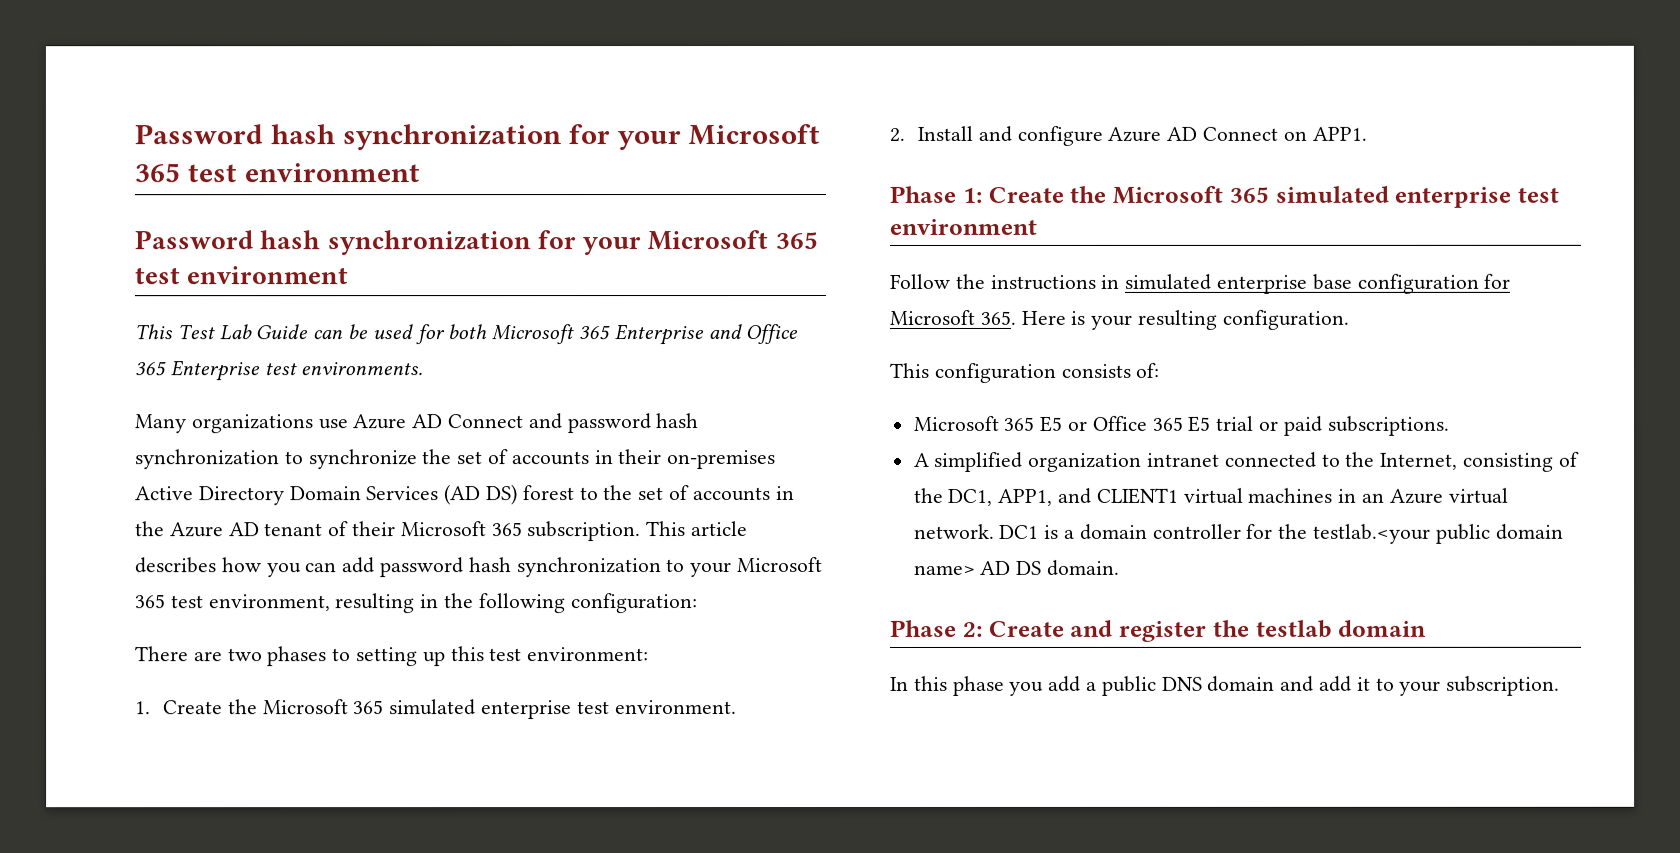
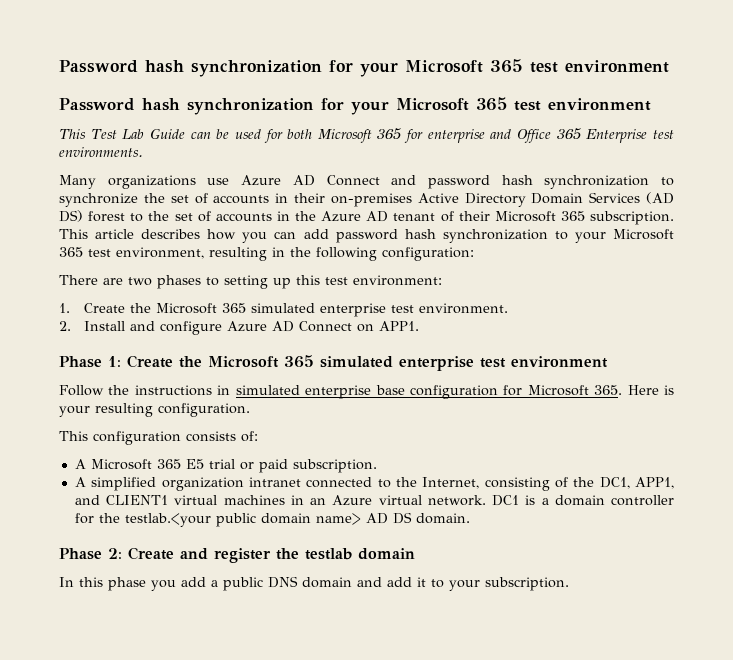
- This Test Lab Guide can be used for both Microsoft 365 Enterprise and Office 365 Enterprise test environments.
+ This Test Lab Guide can be used for both Microsoft 365 for enterprise and Office 365 Enterprise test environments.
- Microsoft 365 E5 or Office 365 E5 trial or paid subscriptions.
+ A Microsoft 365 E5 trial or paid subscription.

